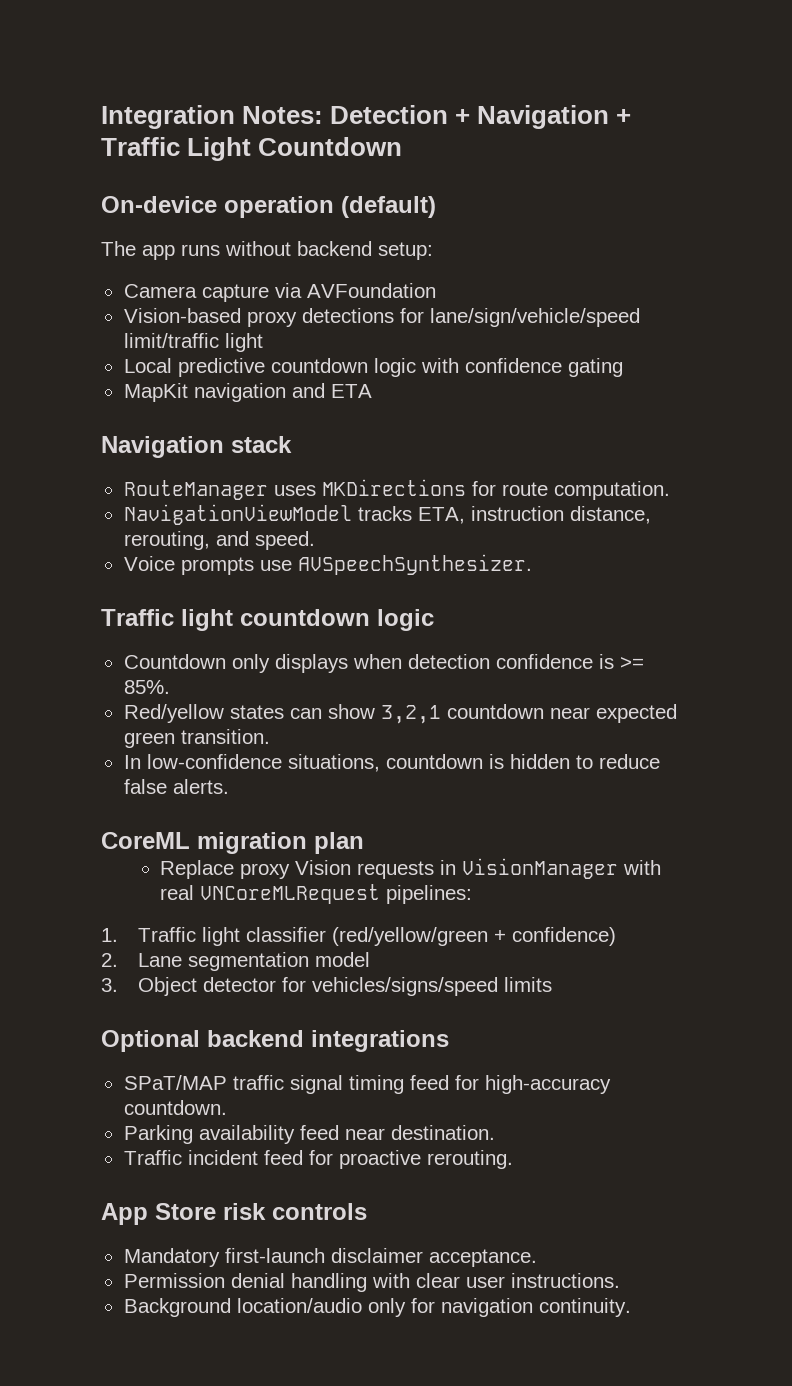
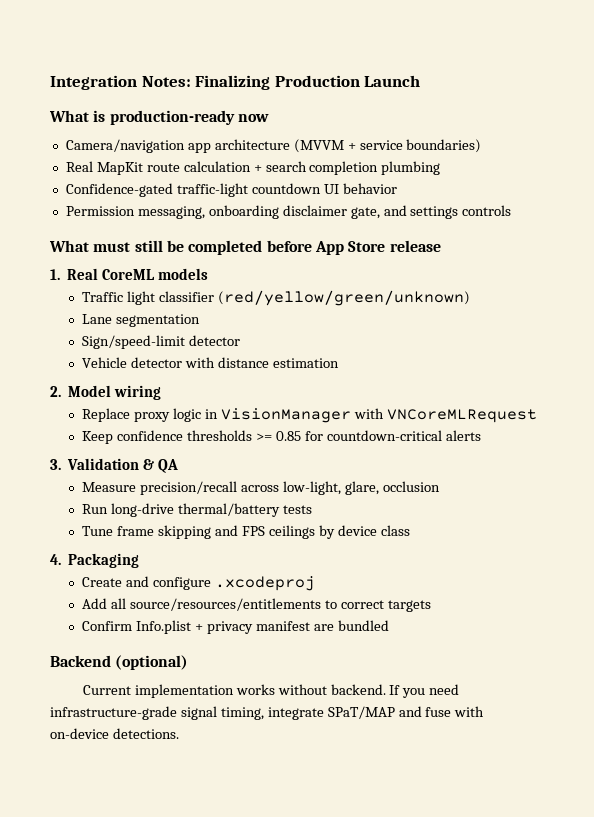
- Integration Notes: Detection + Navigation + Traffic Light Countdown
- On-device operation (default)
- The app runs without backend setup:
- Camera capture via AVFoundation
- Vision-based proxy detections for lane/sign/vehicle/speed limit/traffic light
- Local predictive countdown logic with confidence gating
- MapKit navigation and ETA
- Navigation stack
- RouteManager uses MKDirections for route computation.
- NavigationViewModel tracks ETA, instruction distance, rerouting, and speed.
- Voice prompts use AVSpeechSynthesizer.
- Traffic light countdown logic
- Countdown only displays when detection confidence is >= 85%.
- Red/yellow states can show 3,2,1 countdown near expected green transition.
- In low-confidence situations, countdown is hidden to reduce false alerts.
- CoreML migration plan
+ Integration Notes: Finalizing Production Launch
+ What is production-ready now
+ Camera/navigation app architecture (MVVM + service boundaries)
+ Real MapKit route calculation + search completion plumbing
+ Confidence-gated traffic-light countdown UI behavior
+ Permission messaging, onboarding disclaimer gate, and settings controls
+ What must still be completed before App Store release
+ 1. Real CoreML models
+ Traffic light classifier (red/yellow/green/unknown)
+ Lane segmentation
+ Sign/speed-limit detector
+ Vehicle detector with distance estimation
+ 2. Model wiring
- Replace proxy Vision requests in VisionManager with real VNCoreMLRequest pipelines:
- 1. Traffic light classifier (red/yellow/green + confidence)
- 2. Lane segmentation model
- 3. Object detector for vehicles/signs/speed limits
- Optional backend integrations
- SPaT/MAP traffic signal timing feed for high-accuracy countdown.
- Parking availability feed near destination.
- Traffic incident feed for proactive rerouting.
- App Store risk controls
- Mandatory first-launch disclaimer acceptance.
- Permission denial handling with clear user instructions.
- Background location/audio only for navigation continuity.
+ Replace proxy logic in VisionManager with VNCoreMLRequest
+ Keep confidence thresholds >= 0.85 for countdown-critical alerts
+ 3. Validation & QA
+ Measure precision/recall across low-light, glare, occlusion
+ Run long-drive thermal/battery tests
+ Tune frame skipping and FPS ceilings by device class
+ 4. Packaging
+ Create and configure .xcodeproj
+ Add all source/resources/entitlements to correct targets
+ Confirm Info.plist + privacy manifest are bundled
+ Backend (optional)
+ Current implementation works without backend. If you need infrastructure-grade signal timing, integrate SPaT/MAP and fuse with on-device detections.

